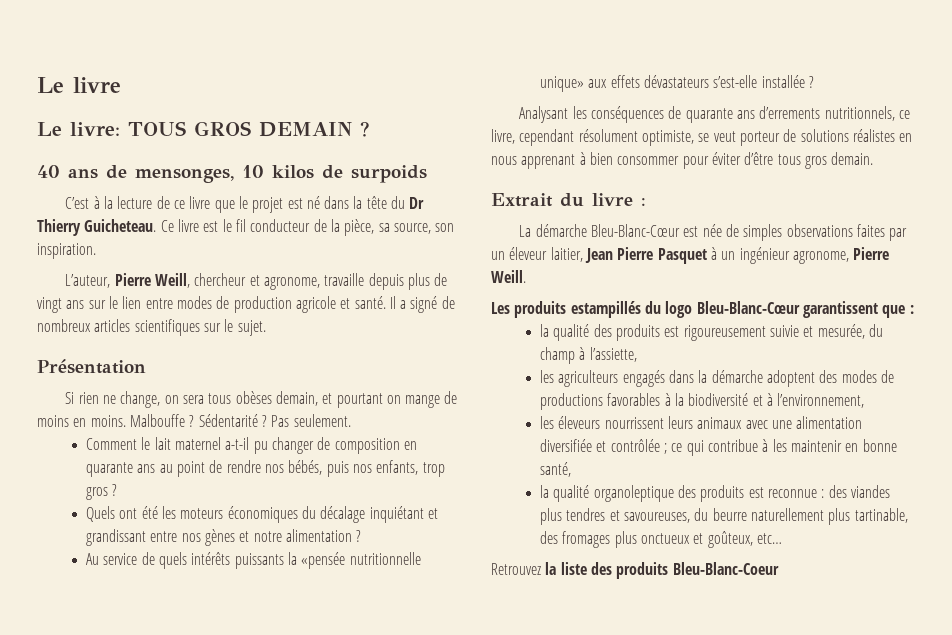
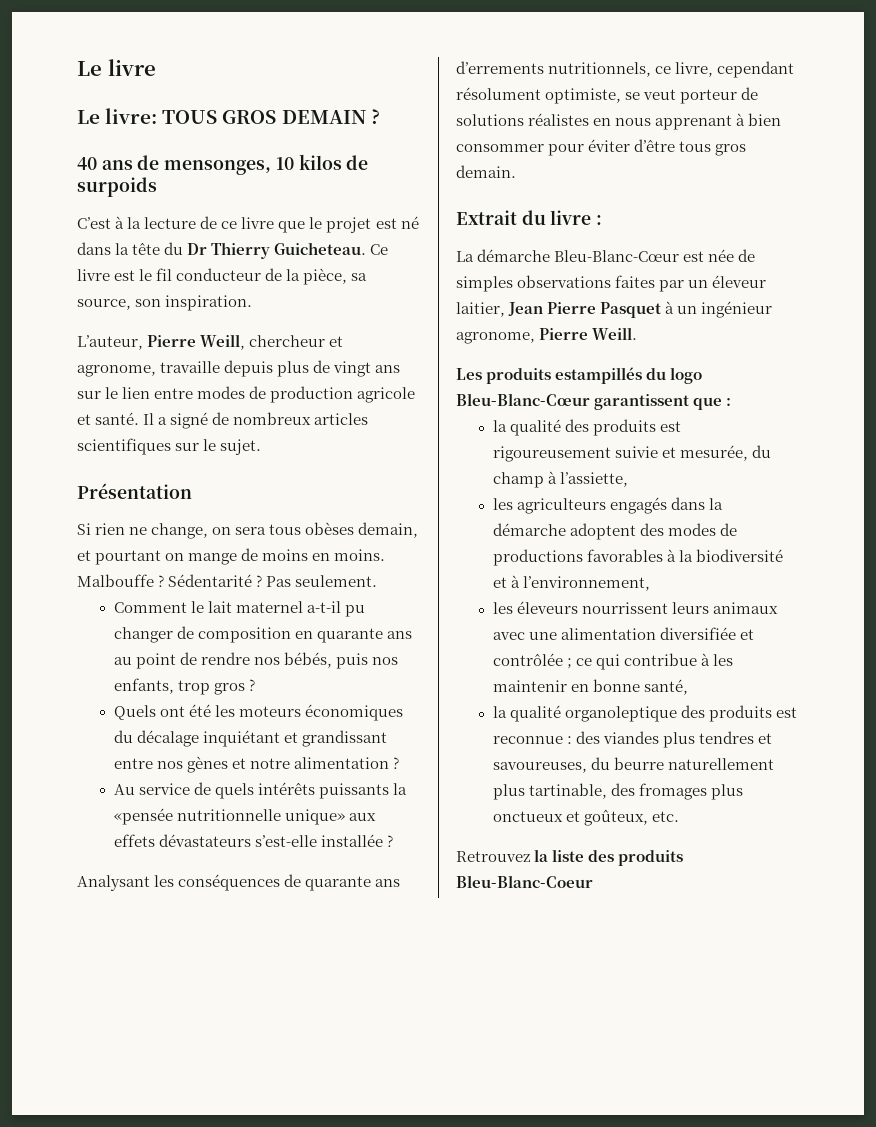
- la qualité organoleptique des produits est reconnue : des viandes plus tendres et savoureuses, du beurre naturellement plus tartinable, des fromages plus onctueux et goûteux, etc…
+ la qualité organoleptique des produits est reconnue : des viandes plus tendres et savoureuses, du beurre naturellement plus tartinable, des fromages plus onctueux et goûteux, etc.

